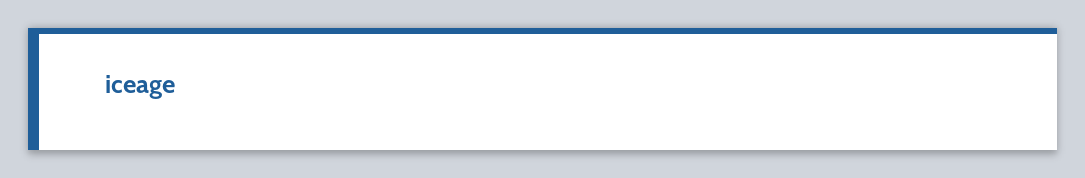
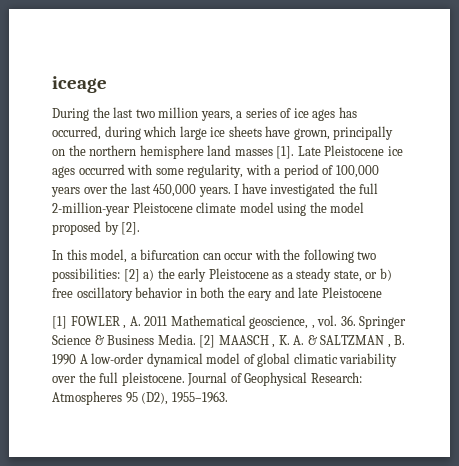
+ During the last two million years, a series of ice ages has occurred, during which large ice sheets have grown, principally on the northern hemisphere land masses [1]. Late Pleistocene ice ages occurred with some regularity, with a period of 100,000 years over the last 450,000 years. I have investigated the full 2-million-year Pleistocene climate model using the model proposed by [2].
+ In this model, a bifurcation can occur with the following two possibilities: [2] a) the early Pleistocene as a steady state, or b) free oscillatory behavior in both the eary and late Pleistocene
+ [1] FOWLER , A. 2011 Mathematical geoscience, , vol. 36. Springer Science & Business Media. [2] MAASCH , K. A. & SALTZMAN , B. 1990 A low-order dynamical model of global climatic variability over the full pleistocene. Journal of Geophysical Research: Atmospheres 95 (D2), 1955–1963.

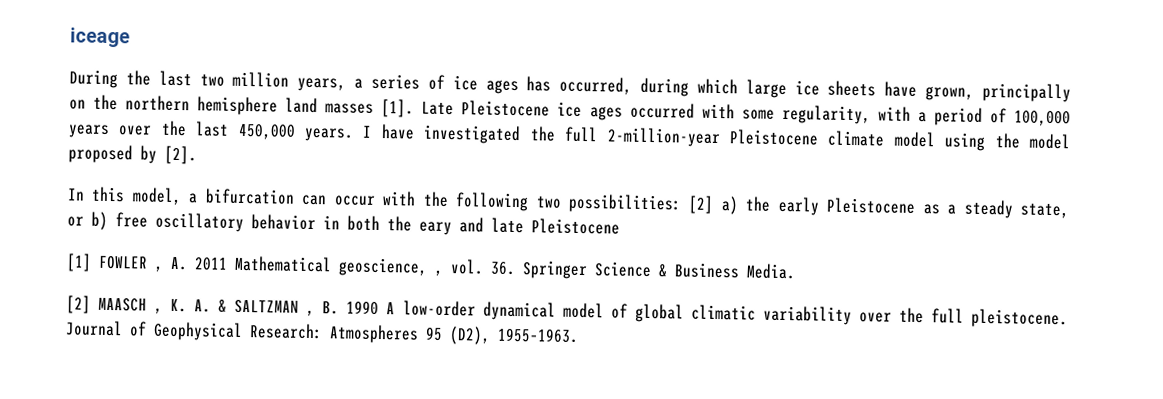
- [1] FOWLER , A. 2011 Mathematical geoscience, , vol. 36. Springer Science & Business Media. [2] MAASCH , K. A. & SALTZMAN , B. 1990 A low-order dynamical model of global climatic variability over the full pleistocene.
+ [1] FOWLER , A. 2011 Mathematical geoscience, , vol. 36. Springer Science & Business Media.
+ [2] MAASCH , K. A. & SALTZMAN , B. 1990 A low-order dynamical model of global climatic variability over the full pleistocene.

